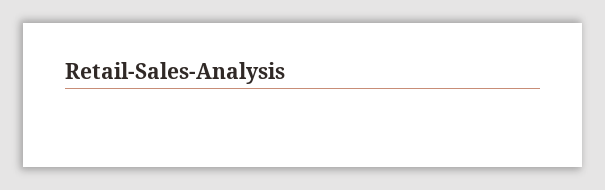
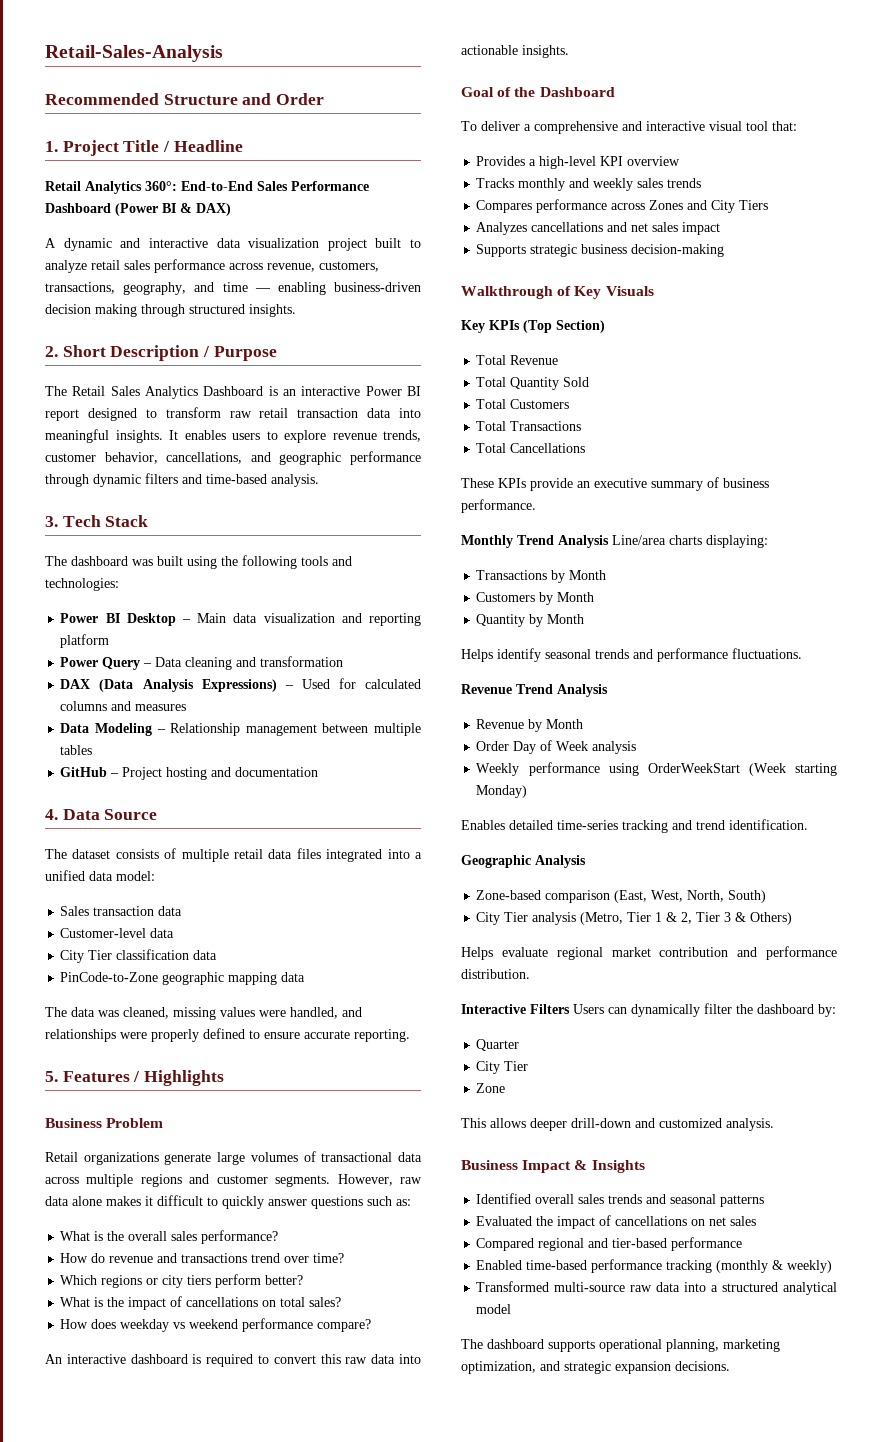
+ Recommended Structure and Order
+ 1. Project Title / Headline
+ Retail Analytics 360°: End-to-End Sales Performance Dashboard (Power BI & DAX)
+ A dynamic and interactive data visualization project built to analyze retail sales performance across revenue, customers, transactions, geography, and time — enabling business-driven decision making through structured insights.
+ 2. Short Description / Purpose
+ The Retail Sales Analytics Dashboard is an interactive Power BI report designed to transform raw retail transaction data into meaningful insights. It enables users to explore revenue trends, customer behavior, cancellations, and geographic performance through dynamic filters and time-based analysis.
+ 3. Tech Stack
+ The dashboard was built using the following tools and technologies:
+ Power BI Desktop – Main data visualization and reporting platform
+ Power Query – Data cleaning and transformation
+ DAX (Data Analysis Expressions) – Used for calculated columns and measures
+ Data Modeling – Relationship management between multiple tables
+ GitHub – Project hosting and documentation
+ 4. Data Source
+ The dataset consists of multiple retail data files integrated into a unified data model:
+ Sales transaction data
+ Customer-level data
+ City Tier classification data
+ PinCode-to-Zone geographic mapping data
+ The data was cleaned, missing values were handled, and relationships were properly defined to ensure accurate reporting.
+ 5. Features / Highlights
+ Business Problem
+ Retail organizations generate large volumes of transactional data across multiple regions and customer segments. However, raw data alone makes it difficult to quickly answer questions such as:
+ What is the overall sales performance?
+ How do revenue and transactions trend over time?
+ Which regions or city tiers perform better?
+ What is the impact of cancellations on total sales?
+ How does weekday vs weekend performance compare?
+ An interactive dashboard is required to convert this raw data into actionable insights.
+ Goal of the Dashboard
+ To deliver a comprehensive and interactive visual tool that:
+ Provides a high-level KPI overview
+ Tracks monthly and weekly sales trends
+ Compares performance across Zones and City Tiers
+ Analyzes cancellations and net sales impact
+ Supports strategic business decision-making
+ Walkthrough of Key Visuals
+ Key KPIs (Top Section)
+ Total Revenue
+ Total Quantity Sold
+ Total Customers
+ Total Transactions
+ Total Cancellations
+ These KPIs provide an executive summary of business performance.
+ Monthly Trend Analysis Line/area charts displaying:
+ Transactions by Month
+ Customers by Month
+ Quantity by Month
+ Helps identify seasonal trends and performance fluctuations.
+ Revenue Trend Analysis
+ Revenue by Month
+ Order Day of Week analysis
+ Weekly performance using OrderWeekStart (Week starting Monday)
+ Enables detailed time-series tracking and trend identification.
+ Geographic Analysis
+ Zone-based comparison (East, West, North, South)
+ City Tier analysis (Metro, Tier 1 & 2, Tier 3 & Others)
+ Helps evaluate regional market contribution and performance distribution.
+ Interactive Filters Users can dynamically filter the dashboard by:
+ Quarter
+ City Tier
+ Zone
+ This allows deeper drill-down and customized analysis.
+ Business Impact & Insights
+ Identified overall sales trends and seasonal patterns
+ Evaluated the impact of cancellations on net sales
+ Compared regional and tier-based performance
+ Enabled time-based performance tracking (monthly & weekly)
+ Transformed multi-source raw data into a structured analytical model
+ The dashboard supports operational planning, marketing optimization, and strategic expansion decisions.

